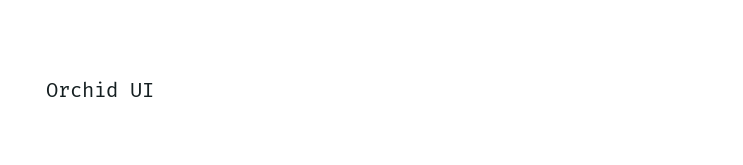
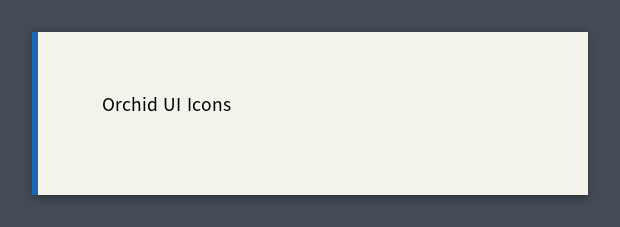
- Orchid UI
+ Orchid UI Icons

